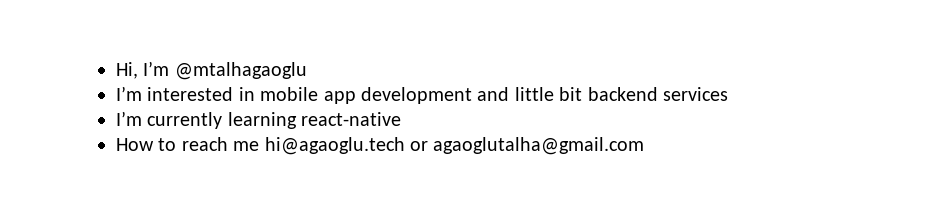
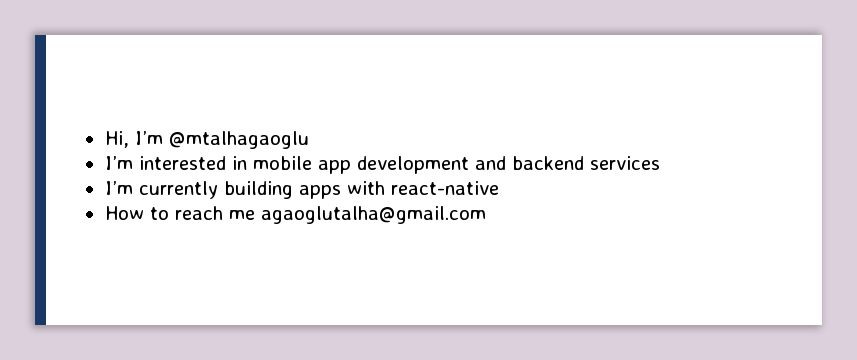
- I’m interested in mobile app development and little bit backend services
+ I’m interested in mobile app development and backend services
- I’m currently learning react-native
+ I’m currently building apps with react-native
- How to reach me hi@agaoglu.tech or agaoglutalha@gmail.com
+ How to reach me agaoglutalha@gmail.com

